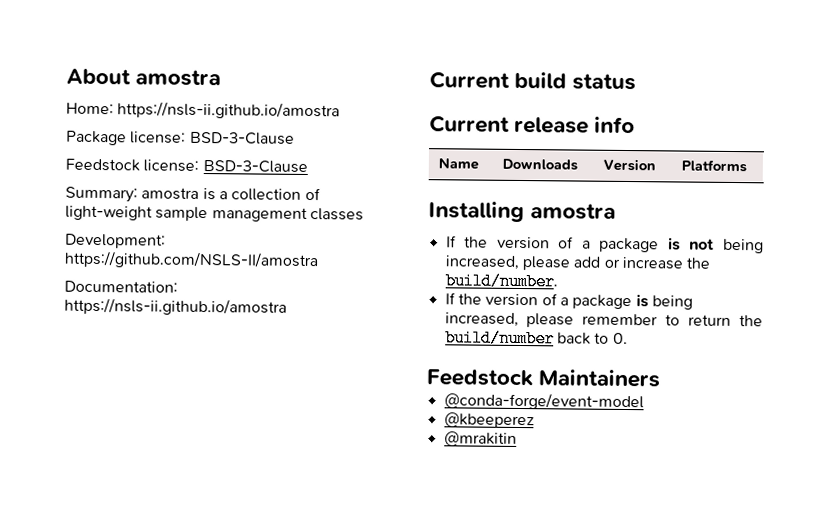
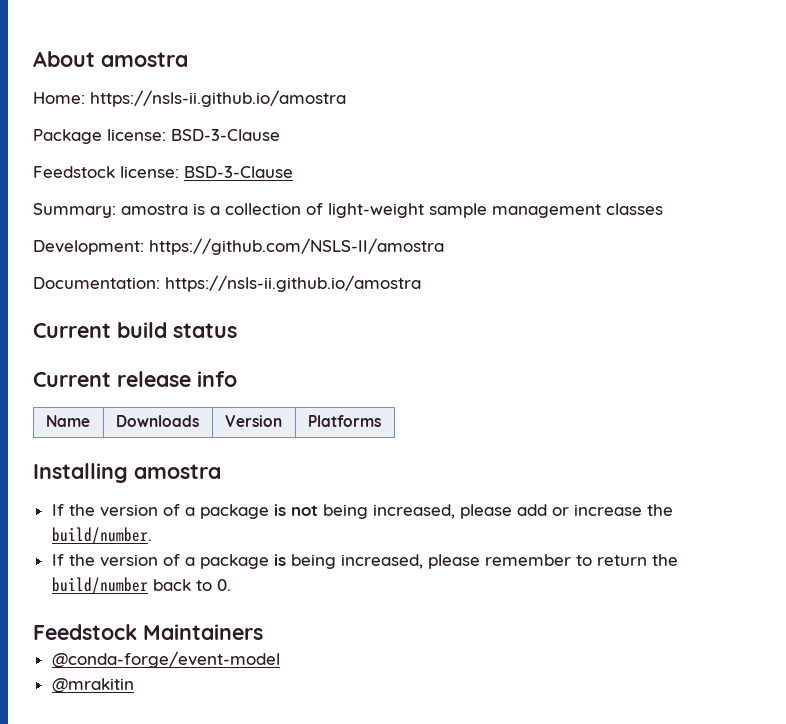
- @kbeeperez

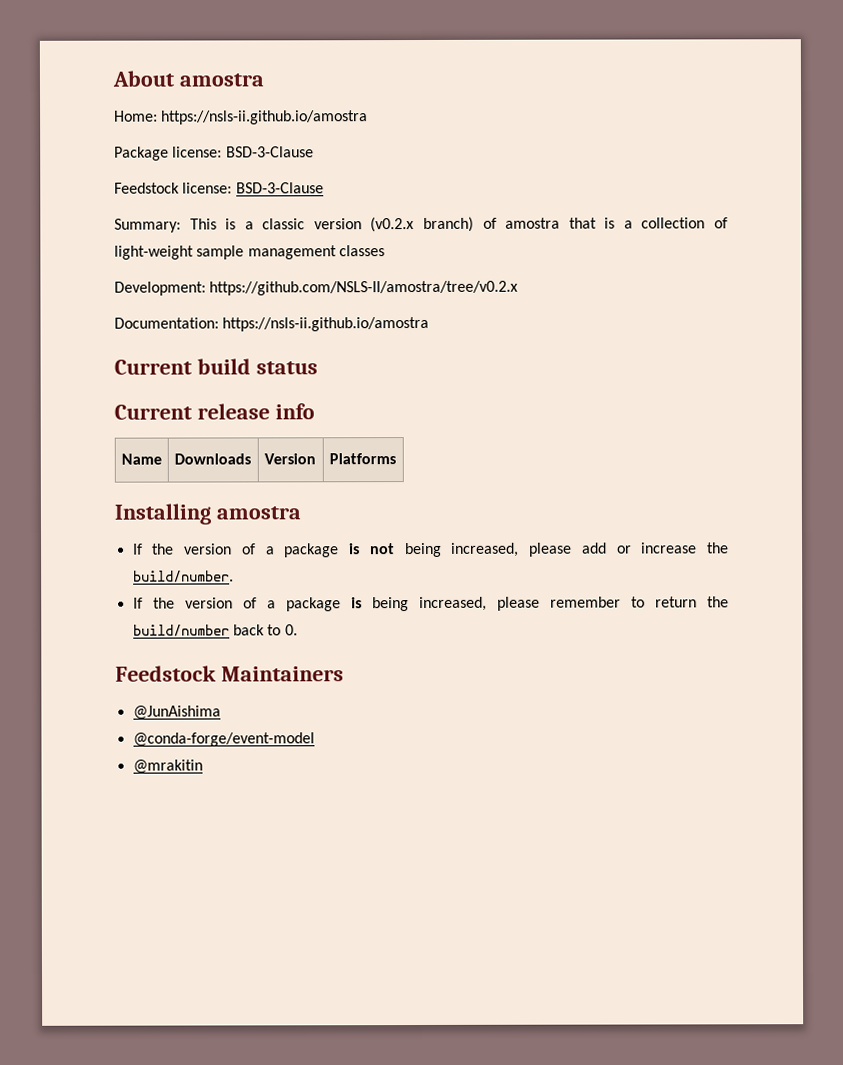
- Summary: amostra is a collection of light-weight sample management classes
+ Summary: This is a classic version (v0.2.x branch) of amostra that is a collection of light-weight sample management classes
- Development: https://github.com/NSLS-II/amostra
+ Development: https://github.com/NSLS-II/amostra/tree/v0.2.x
+ @JunAishima

